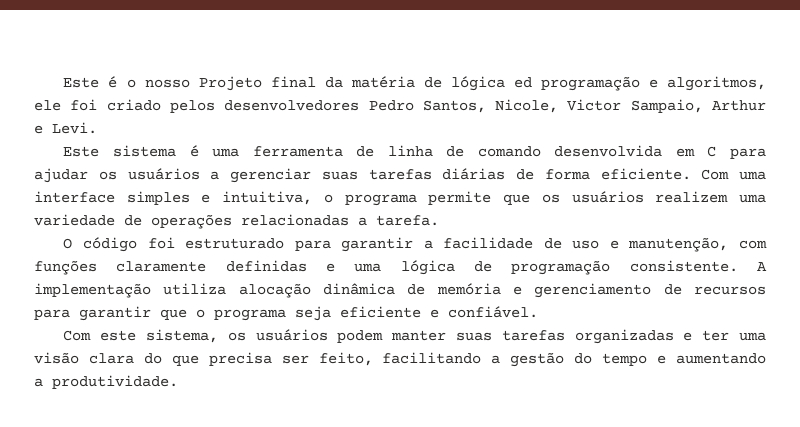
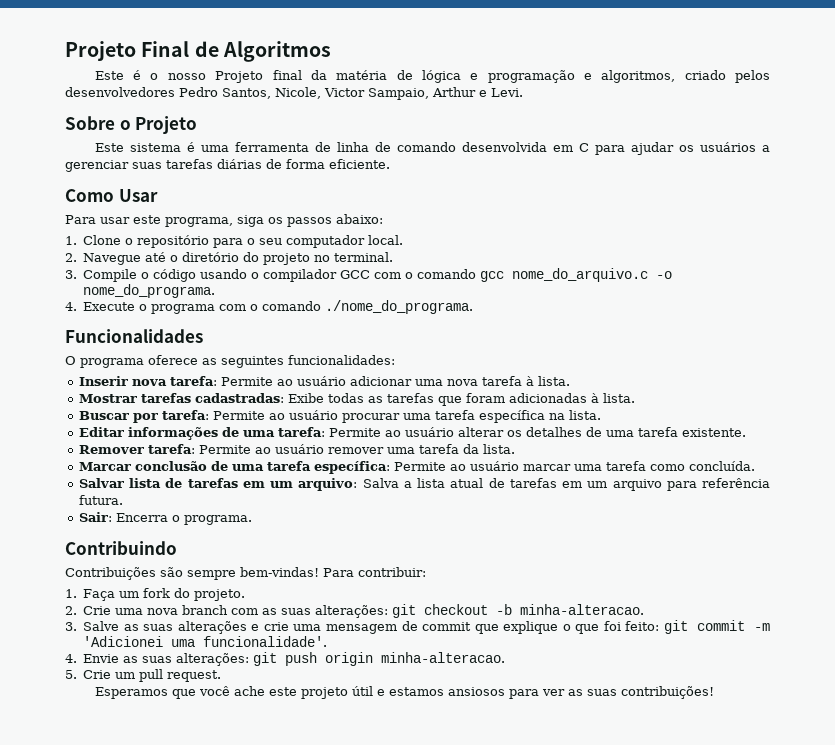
+ Projeto Final de Algoritmos
- Este é o nosso Projeto final da matéria de lógica ed programação e algoritmos, ele foi criado pelos desenvolvedores Pedro Santos, Nicole, Victor Sampaio, Arthur e Levi.
+ Este é o nosso Projeto final da matéria de lógica e programação e algoritmos, criado pelos desenvolvedores Pedro Santos, Nicole, Victor Sampaio, Arthur e Levi.
+ Sobre o Projeto
- Este sistema é uma ferramenta de linha de comando desenvolvida em C para ajudar os usuários a gerenciar suas tarefas diárias de forma eficiente. Com uma interface simples e intuitiva, o programa permite que os usuários realizem uma variedade de operações relacionadas a tarefa.
- O código foi estruturado para garantir a facilidade de uso e manutenção, com funções claramente definidas e uma lógica de programação consistente. A implementação utiliza alocação dinâmica de memória e gerenciamento de recursos para garantir que o programa seja eficiente e confiável.
- Com este sistema, os usuários podem manter suas tarefas organizadas e ter uma visão clara do que precisa ser feito, facilitando a gestão do tempo e aumentando a produtividade.
+ Este sistema é uma ferramenta de linha de comando desenvolvida em C para ajudar os usuários a gerenciar suas tarefas diárias de forma eficiente.
+ Como Usar
+ Para usar este programa, siga os passos abaixo:
+ 1. Clone o repositório para o seu computador local.
+ 2. Navegue até o diretório do projeto no terminal.
+ 3. Compile o código usando o compilador GCC com o comando gcc nome_do_arquivo.c -o nome_do_programa.
+ 4. Execute o programa com o comando ./nome_do_programa.
+ Funcionalidades
+ O programa oferece as seguintes funcionalidades:
+ Inserir nova tarefa: Permite ao usuário adicionar uma nova tarefa à lista.
+ Mostrar tarefas cadastradas: Exibe todas as tarefas que foram adicionadas à lista.
+ Buscar por tarefa: Permite ao usuário procurar uma tarefa específica na lista.
+ Editar informações de uma tarefa: Permite ao usuário alterar os detalhes de uma tarefa existente.
+ Remover tarefa: Permite ao usuário remover uma tarefa da lista.
+ Marcar conclusão de uma tarefa específica: Permite ao usuário marcar uma tarefa como concluída.
+ Salvar lista de tarefas em um arquivo: Salva a lista atual de tarefas em um arquivo para referência futura.
+ Sair: Encerra o programa.
+ Contribuindo
+ Contribuições são sempre bem-vindas! Para contribuir:
+ 1. Faça um fork do projeto.
+ 2. Crie uma nova branch com as suas alterações: git checkout -b minha-alteracao.
+ 3. Salve as suas alterações e crie uma mensagem de commit que explique o que foi feito: git commit -m 'Adicionei uma funcionalidade'.
+ 4. Envie as suas alterações: git push origin minha-alteracao.
+ 5. Crie um pull request.
+ Esperamos que você ache este projeto útil e estamos ansiosos para ver as suas contribuições!

